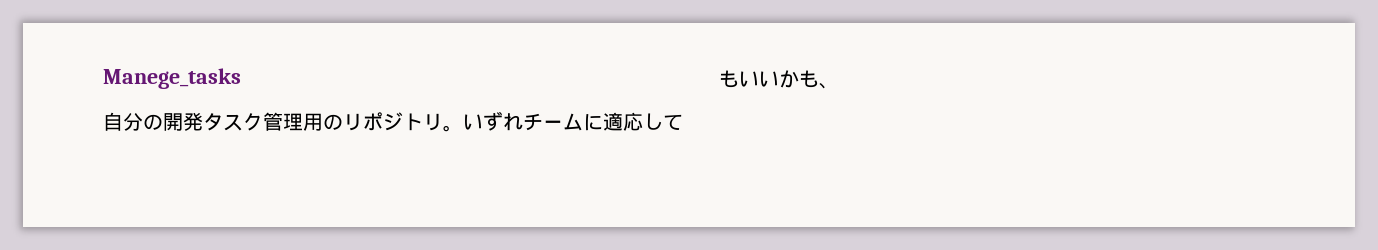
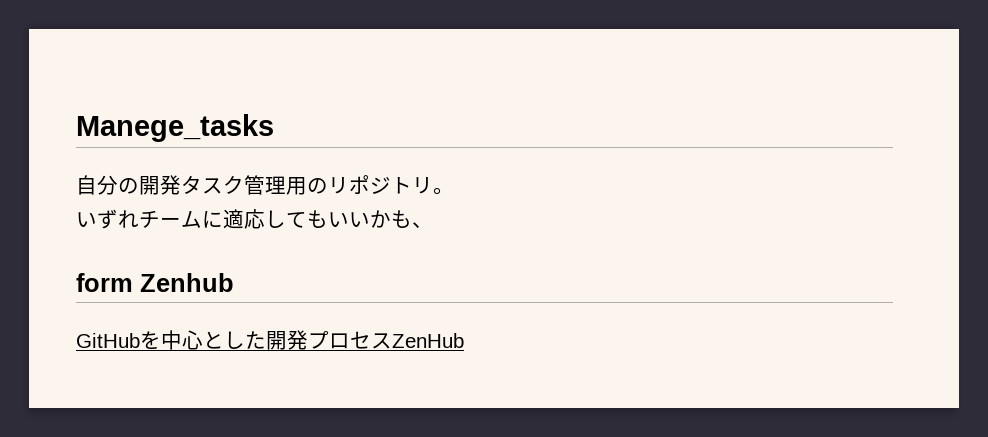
- 自分の開発タスク管理用のリポジトリ。いずれチームに適応してもいいかも、
+ 自分の開発タスク管理用のリポジトリ。
+ いずれチームに適応してもいいかも、
+ form Zenhub
+ GitHubを中心とした開発プロセスZenHub

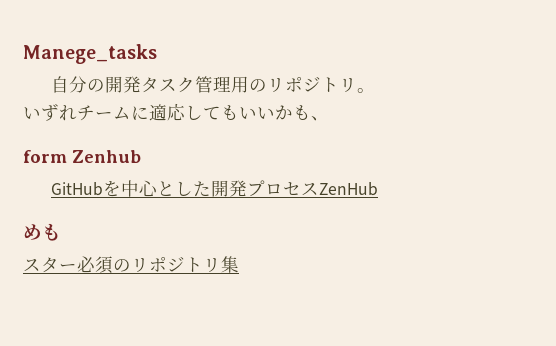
+ めも
+ スター必須のリポジトリ集

